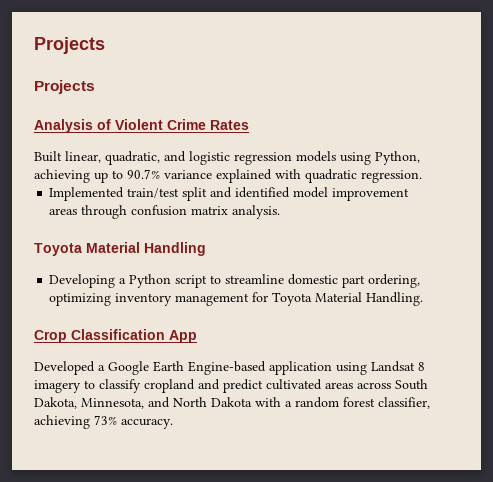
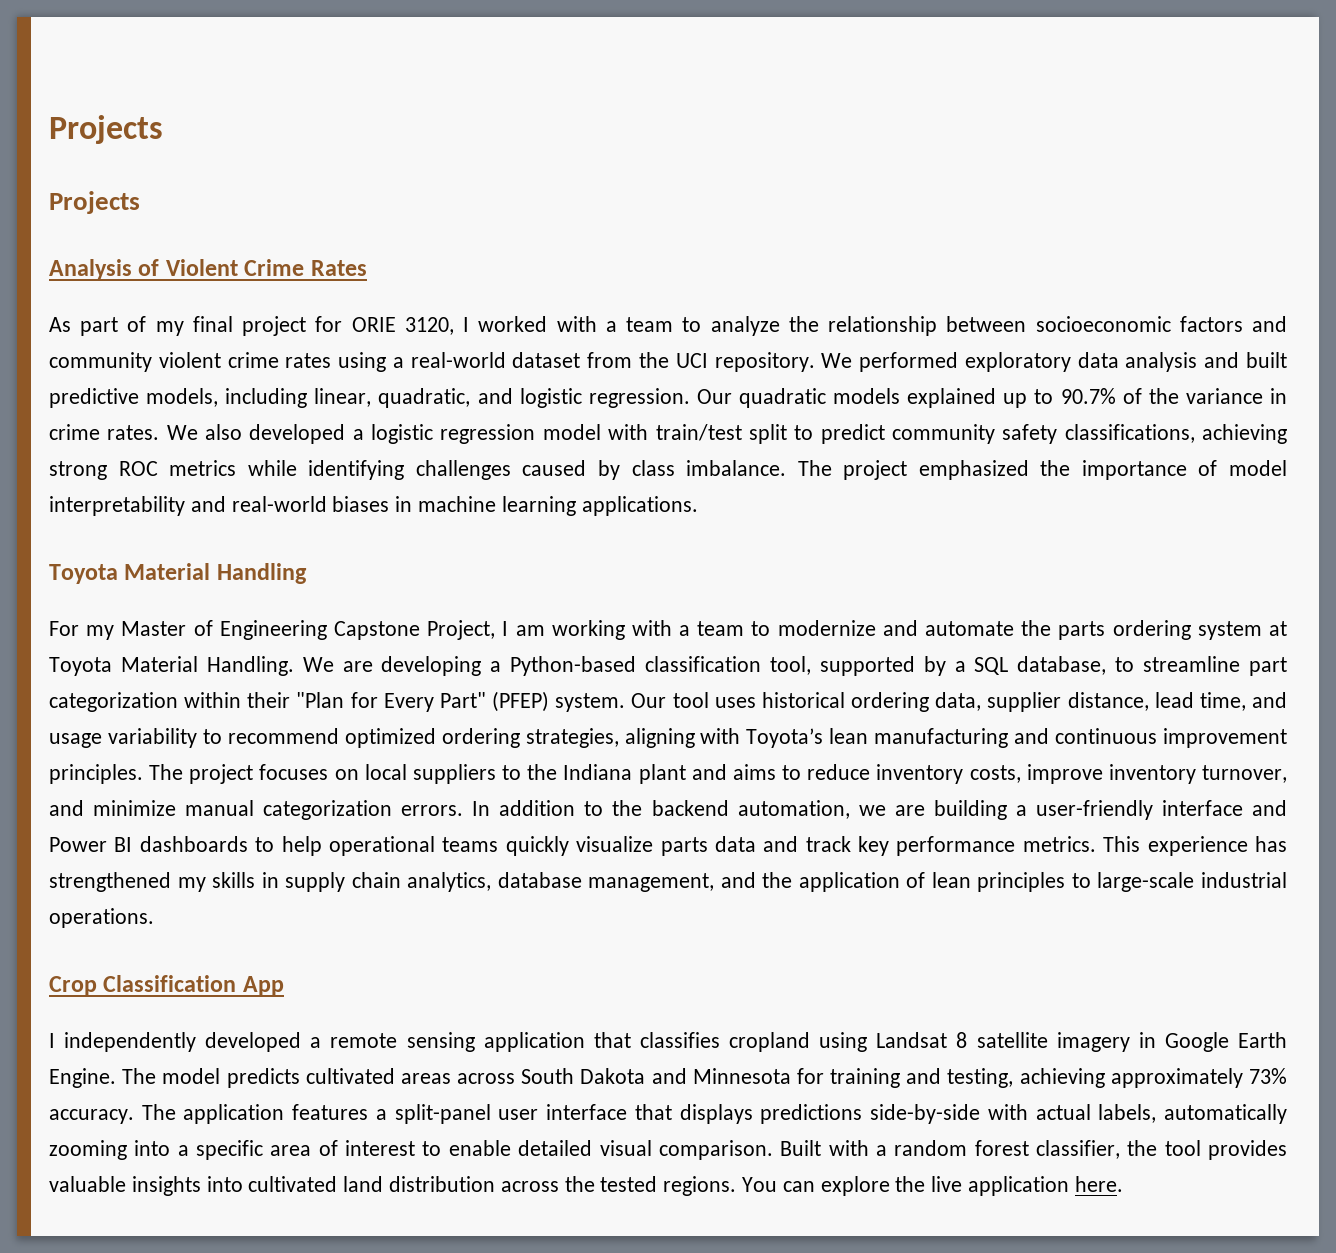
- Built linear, quadratic, and logistic regression models using Python, achieving up to 90.7% variance explained with quadratic regression.
- Implemented train/test split and identified model improvement areas through confusion matrix analysis.
+ As part of my final project for ORIE 3120, I worked with a team to analyze the relationship between socioeconomic factors and community violent crime rates using a real-world dataset from the UCI repository. We performed exploratory data analysis and built predictive models, including linear, quadratic, and logistic regression. Our quadratic models explained up to 90.7% of the variance in crime rates. We also developed a logistic regression model with train/test split to predict community safety classifications, achieving strong ROC metrics while identifying challenges caused by class imbalance. The project emphasized the importance of model interpretability and real-world biases in machine learning applications.
  Toyota Material Handling
- Developing a Python script to streamline domestic part ordering, optimizing inventory management for Toyota Material Handling.
+ For my Master of Engineering Capstone Project, I am working with a team to modernize and automate the parts ordering system at Toyota Material Handling. We are developing a Python-based classification tool, supported by a SQL database, to streamline part categorization within their "Plan for Every Part" (PFEP) system. Our tool uses historical ordering data, supplier distance, lead time, and usage variability to recommend optimized ordering strategies, aligning with Toyota’s lean manufacturing and continuous improvement principles. The project focuses on local suppliers to the Indiana plant and aims to reduce inventory costs, improve inventory turnover, and minimize manual categorization errors. In addition to the backend automation, we are building a user-friendly interface and Power BI dashboards to help operational teams quickly visualize parts data and track key performance metrics. This experience has strengthened my skills in supply chain analytics, database management, and the application of lean principles to large-scale industrial operations.
  Crop Classification App
- Developed a Google Earth Engine-based application using Landsat 8 imagery to classify cropland and predict cultivated areas across South Dakota, Minnesota, and North Dakota with a random forest classifier, achieving 73% accuracy.
+ I independently developed a remote sensing application that classifies cropland using Landsat 8 satellite imagery in Google Earth Engine. The model predicts cultivated areas across South Dakota and Minnesota for training and testing, achieving approximately 73% accuracy. The application features a split-panel user interface that displays predictions side-by-side with actual labels, automatically zooming into a specific area of interest to enable detailed visual comparison. Built with a random forest classifier, the tool provides valuable insights into cultivated land distribution across the tested regions. You can explore the live application here.

